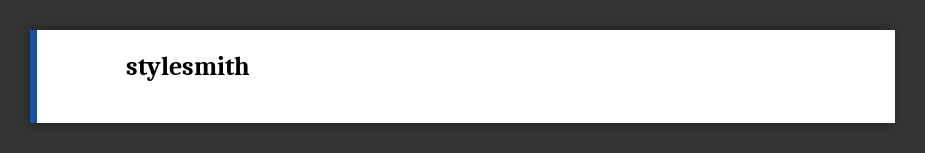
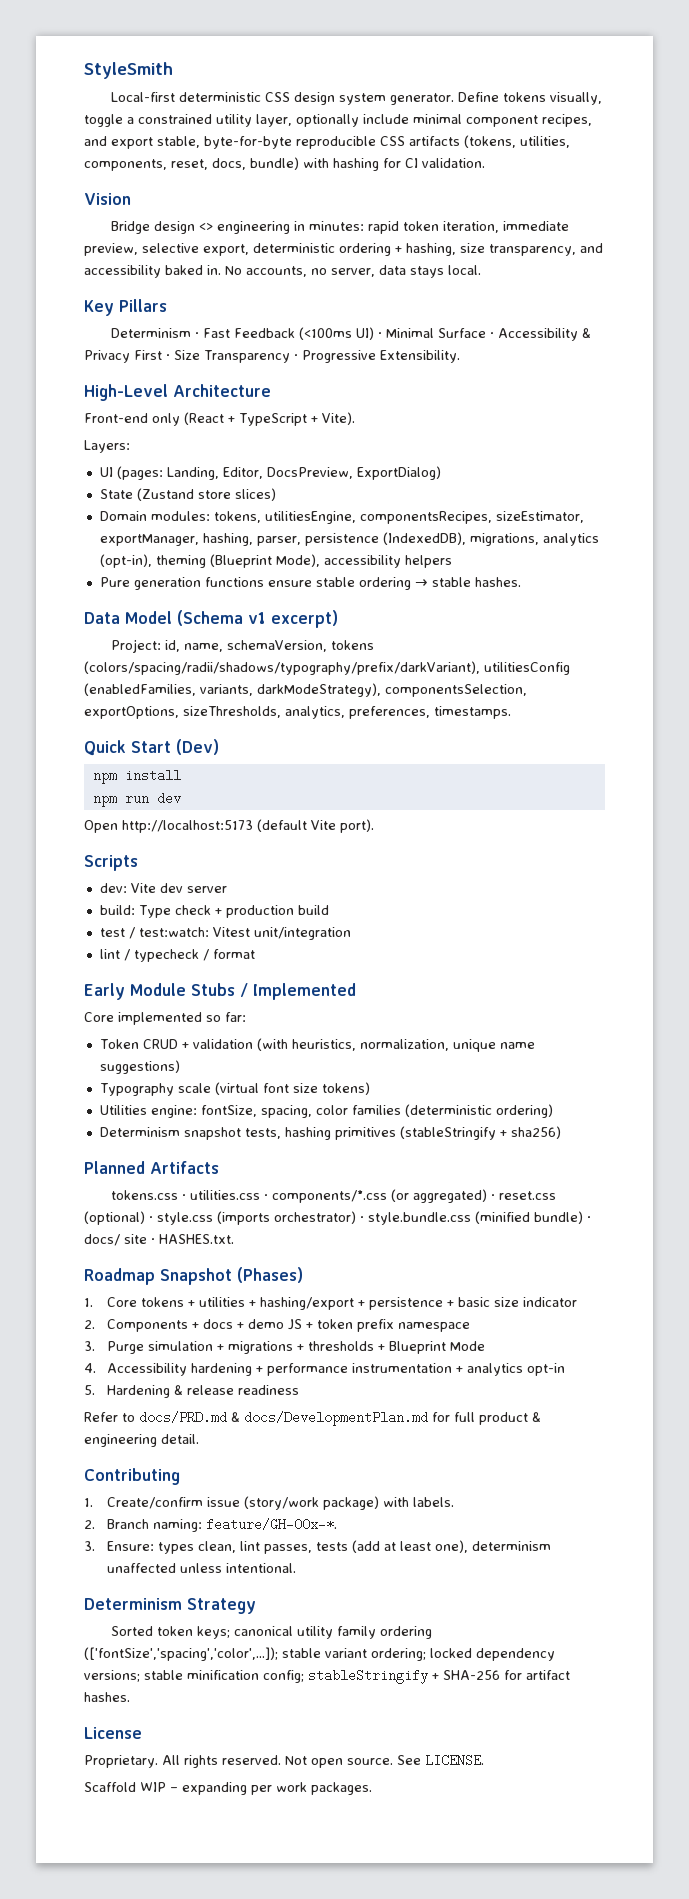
- stylesmith
+ StyleSmith
+ Local-first deterministic CSS design system generator. Define tokens visually, toggle a constrained utility layer, optionally include minimal component recipes, and export stable, byte-for-byte reproducible CSS artifacts (tokens, utilities, components, reset, docs, bundle) with hashing for CI validation.
+ Vision
+ Bridge design <> engineering in minutes: rapid token iteration, immediate preview, selective export, deterministic ordering + hashing, size transparency, and accessibility baked in. No accounts, no server, data stays local.
+ Key Pillars
+ Determinism · Fast Feedback (<100ms UI) · Minimal Surface · Accessibility & Privacy First · Size Transparency · Progressive Extensibility.
+ High-Level Architecture
+ Front-end only (React + TypeScript + Vite).
+ Layers:
+ UI (pages: Landing, Editor, DocsPreview, ExportDialog)
+ State (Zustand store slices)
+ Domain modules: tokens, utilitiesEngine, componentsRecipes, sizeEstimator, exportManager, hashing, parser, persistence (IndexedDB), migrations, analytics (opt-in), theming (Blueprint Mode), accessibility helpers
+ Pure generation functions ensure stable ordering → stable hashes.
+ Data Model (Schema v1 excerpt)
+ Project: id, name, schemaVersion, tokens (colors/spacing/radii/shadows/typography/prefix/darkVariant), utilitiesConfig (enabledFamilies, variants, darkModeStrategy), componentsSelection, exportOptions, sizeThresholds, analytics, preferences, timestamps.
+ Quick Start (Dev)
+ npm install
+ npm run dev
+ Open http://localhost:5173 (default Vite port).
+ Scripts
+ dev: Vite dev server
+ build: Type check + production build
+ test / test:watch: Vitest unit/integration
+ lint / typecheck / format
+ Early Module Stubs / Implemented
+ Core implemented so far:
+ Token CRUD + validation (with heuristics, normalization, unique name suggestions)
+ Typography scale (virtual font size tokens)
+ Utilities engine: fontSize, spacing, color families (deterministic ordering)
+ Determinism snapshot tests, hashing primitives (stableStringify + sha256)
+ Planned Artifacts
+ tokens.css · utilities.css · components/*.css (or aggregated) · reset.css (optional) · style.css (imports orchestrator) · style.bundle.css (minified bundle) · docs/ site · HASHES.txt.
+ Roadmap Snapshot (Phases)
+ 1. Core tokens + utilities + hashing/export + persistence + basic size indicator
+ 2. Components + docs + demo JS + token prefix namespace
+ 3. Purge simulation + migrations + thresholds + Blueprint Mode
+ 4. Accessibility hardening + performance instrumentation + analytics opt-in
+ 5. Hardening & release readiness
+ Refer to docs/PRD.md & docs/DevelopmentPlan.md for full product & engineering detail.
+ Contributing
+ 1. Create/confirm issue (story/work package) with labels.
+ 2. Branch naming: feature/GH-00x-*.
+ 3. Ensure: types clean, lint passes, tests (add at least one), determinism unaffected unless intentional.
+ Determinism Strategy
+ Sorted token keys; canonical utility family ordering (['fontSize','spacing','color',...]); stable variant ordering; locked dependency versions; stable minification config; stableStringify + SHA-256 for artifact hashes.
+ License
+ Proprietary. All rights reserved. Not open source. See LICENSE.
+ Scaffold WIP – expanding per work packages.

